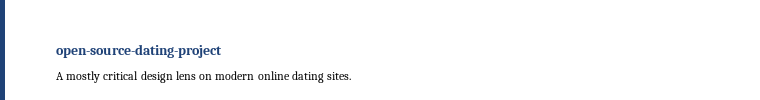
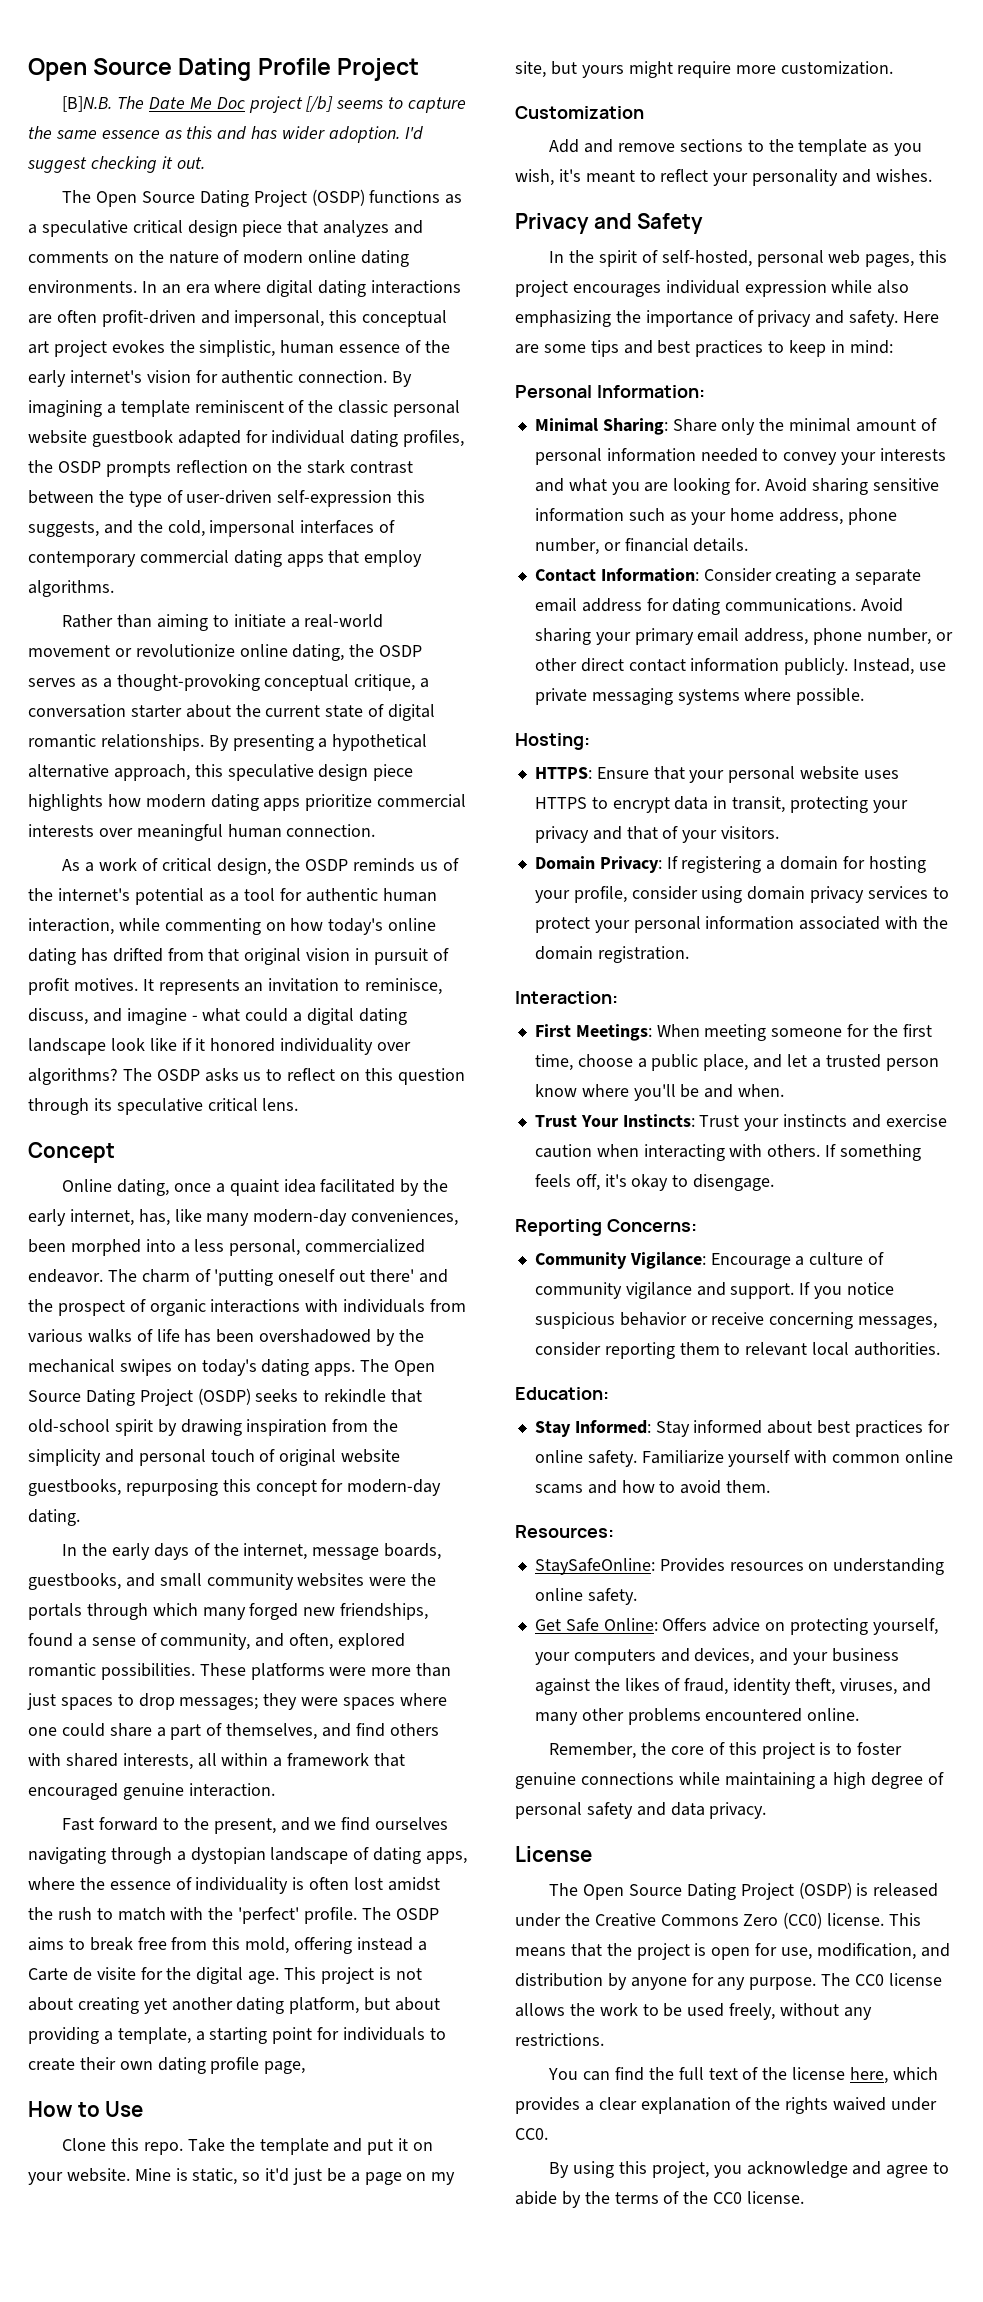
- open-source-dating-project
- A mostly critical design lens on modern online dating sites.
+ Open Source Dating Profile Project
+ [B]N.B. The Date Me Doc project [/b] seems to capture the same essence as this and has wider adoption. I'd suggest checking it out.
+ The Open Source Dating Project (OSDP) functions as a speculative critical design piece that analyzes and comments on the nature of modern online dating environments. In an era where digital dating interactions are often profit-driven and impersonal, this conceptual art project evokes the simplistic, human essence of the early internet's vision for authentic connection. By imagining a template reminiscent of the classic personal website guestbook adapted for individual dating profiles, the OSDP prompts reflection on the stark contrast between the type of user-driven self-expression this suggests, and the cold, impersonal interfaces of contemporary commercial dating apps that employ algorithms.
+ Rather than aiming to initiate a real-world movement or revolutionize online dating, the OSDP serves as a thought-provoking conceptual critique, a conversation starter about the current state of digital romantic relationships. By presenting a hypothetical alternative approach, this speculative design piece highlights how modern dating apps prioritize commercial interests over meaningful human connection.
+ As a work of critical design, the OSDP reminds us of the internet's potential as a tool for authentic human interaction, while commenting on how today's online dating has drifted from that original vision in pursuit of profit motives. It represents an invitation to reminisce, discuss, and imagine - what could a digital dating landscape look like if it honored individuality over algorithms? The OSDP asks us to reflect on this question through its speculative critical lens.
+ Concept
+ Online dating, once a quaint idea facilitated by the early internet, has, like many modern-day conveniences, been morphed into a less personal, commercialized endeavor. The charm of 'putting oneself out there' and the prospect of organic interactions with individuals from various walks of life has been overshadowed by the mechanical swipes on today's dating apps. The Open Source Dating Project (OSDP) seeks to rekindle that old-school spirit by drawing inspiration from the simplicity and personal touch of original website guestbooks, repurposing this concept for modern-day dating.
+ In the early days of the internet, message boards, guestbooks, and small community websites were the portals through which many forged new friendships, found a sense of community, and often, explored romantic possibilities. These platforms were more than just spaces to drop messages; they were spaces where one could share a part of themselves, and find others with shared interests, all within a framework that encouraged genuine interaction.
+ Fast forward to the present, and we find ourselves navigating through a dystopian landscape of dating apps, where the essence of individuality is often lost amidst the rush to match with the 'perfect' profile. The OSDP aims to break free from this mold, offering instead a Carte de visite for the digital age. This project is not about creating yet another dating platform, but about providing a template, a starting point for individuals to create their own dating profile page,
+ How to Use
+ Clone this repo. Take the template and put it on your website. Mine is static, so it'd just be a page on my site, but yours might require more customization.
+ Customization
+ Add and remove sections to the template as you wish, it's meant to reflect your personality and wishes.
+ Privacy and Safety
+ In the spirit of self-hosted, personal web pages, this project encourages individual expression while also emphasizing the importance of privacy and safety. Here are some tips and best practices to keep in mind:
+ Personal Information:
+ Minimal Sharing: Share only the minimal amount of personal information needed to convey your interests and what you are looking for. Avoid sharing sensitive information such as your home address, phone number, or financial details.
+ Contact Information: Consider creating a separate email address for dating communications. Avoid sharing your primary email address, phone number, or other direct contact information publicly. Instead, use private messaging systems where possible.
+ Hosting:
+ HTTPS: Ensure that your personal website uses HTTPS to encrypt data in transit, protecting your privacy and that of your visitors.
+ Domain Privacy: If registering a domain for hosting your profile, consider using domain privacy services to protect your personal information associated with the domain registration.
+ Interaction:
+ First Meetings: When meeting someone for the first time, choose a public place, and let a trusted person know where you'll be and when.
+ Trust Your Instincts: Trust your instincts and exercise caution when interacting with others. If something feels off, it's okay to disengage.
+ Reporting Concerns:
+ Community Vigilance: Encourage a culture of community vigilance and support. If you notice suspicious behavior or receive concerning messages, consider reporting them to relevant local authorities.
+ Education:
+ Stay Informed: Stay informed about best practices for online safety. Familiarize yourself with common online scams and how to avoid them.
+ Resources:
+ StaySafeOnline: Provides resources on understanding online safety.
+ Get Safe Online: Offers advice on protecting yourself, your computers and devices, and your business against the likes of fraud, identity theft, viruses, and many other problems encountered online.
+ Remember, the core of this project is to foster genuine connections while maintaining a high degree of personal safety and data privacy.
+ License
+ The Open Source Dating Project (OSDP) is released under the Creative Commons Zero (CC0) license. This means that the project is open for use, modification, and distribution by anyone for any purpose. The CC0 license allows the work to be used freely, without any restrictions.
+ You can find the full text of the license here, which provides a clear explanation of the rights waived under CC0.
+ By using this project, you acknowledge and agree to abide by the terms of the CC0 license.

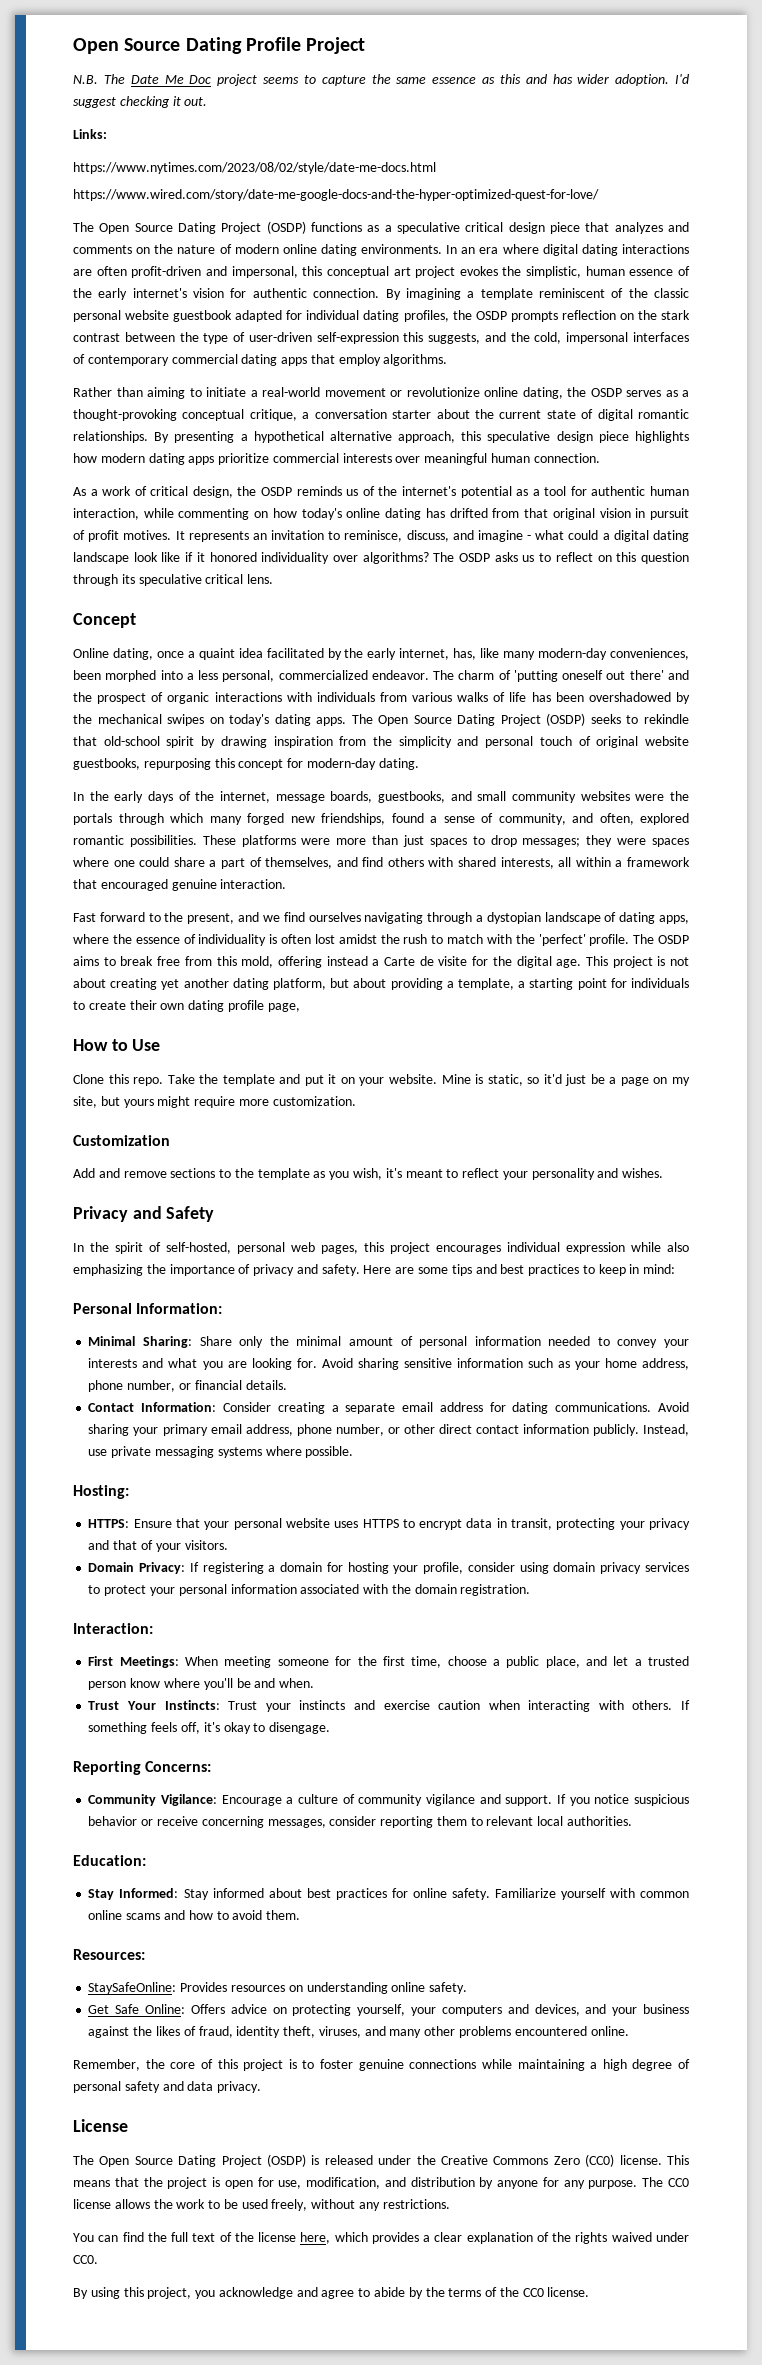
- [B]N.B. The Date Me Doc project [/b] seems to capture the same essence as this and has wider adoption.
+ N.B. The Date Me Doc project seems to capture the same essence as this and has wider adoption.
+ Links:
+ https://www.nytimes.com/2023/08/02/style/date-me-docs.html
+ https://www.wired.com/story/date-me-google-docs-and-the-hyper-optimized-quest-for-love/

